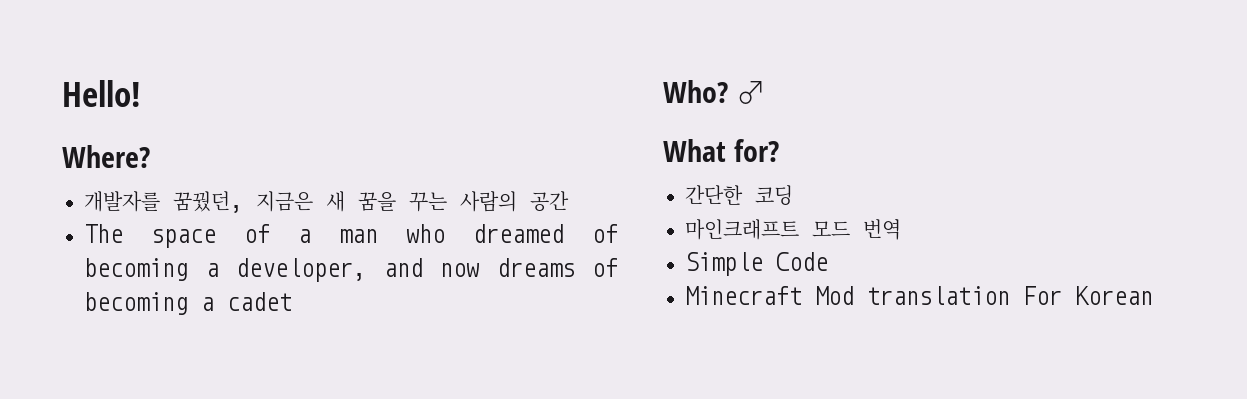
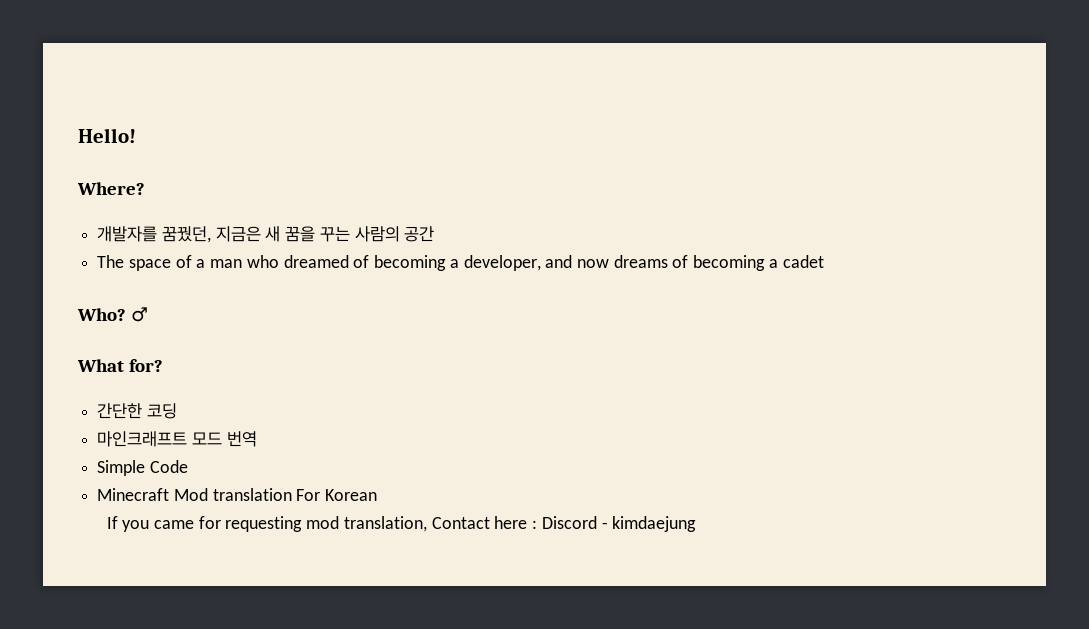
+ If you came for requesting mod translation, Contact here : Discord - kimdaejung

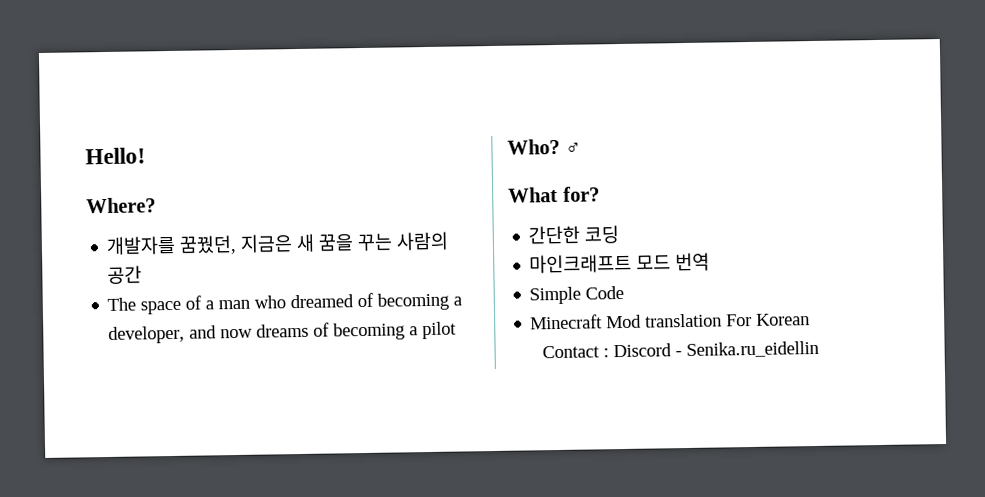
- The space of a man who dreamed of becoming a developer, and now dreams of becoming a cadet
+ The space of a man who dreamed of becoming a developer, and now dreams of becoming a pilot
- If you came for requesting mod translation, Contact here : Discord - kimdaejung
+ Contact : Discord - Senika.ru_eidellin

